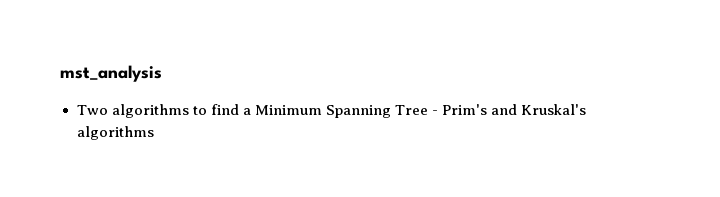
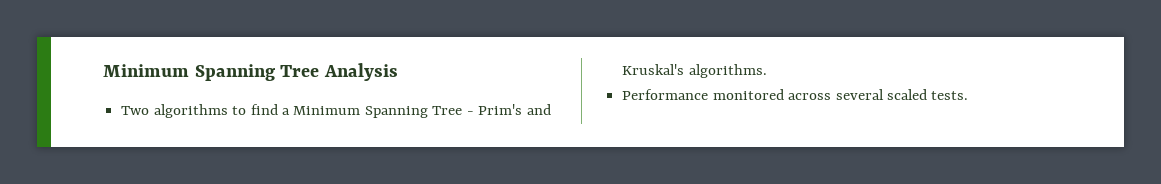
- mst_analysis
+ Minimum Spanning Tree Analysis
- Two algorithms to find a Minimum Spanning Tree - Prim's and Kruskal's algorithms
+ Two algorithms to find a Minimum Spanning Tree - Prim's and Kruskal's algorithms.
+ Performance monitored across several scaled tests.

